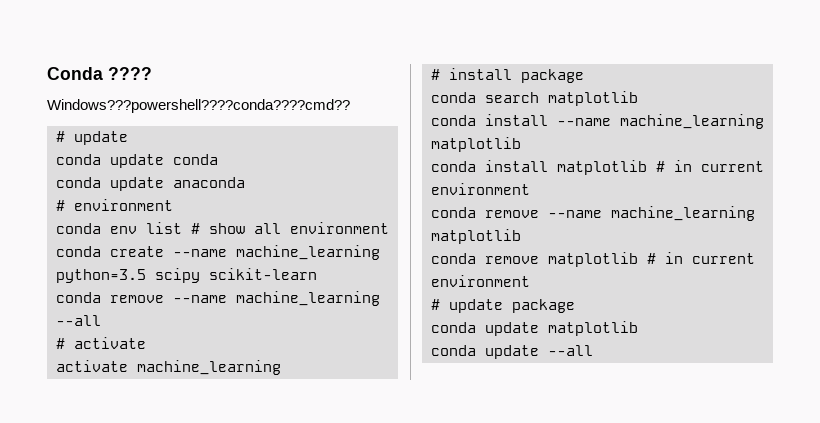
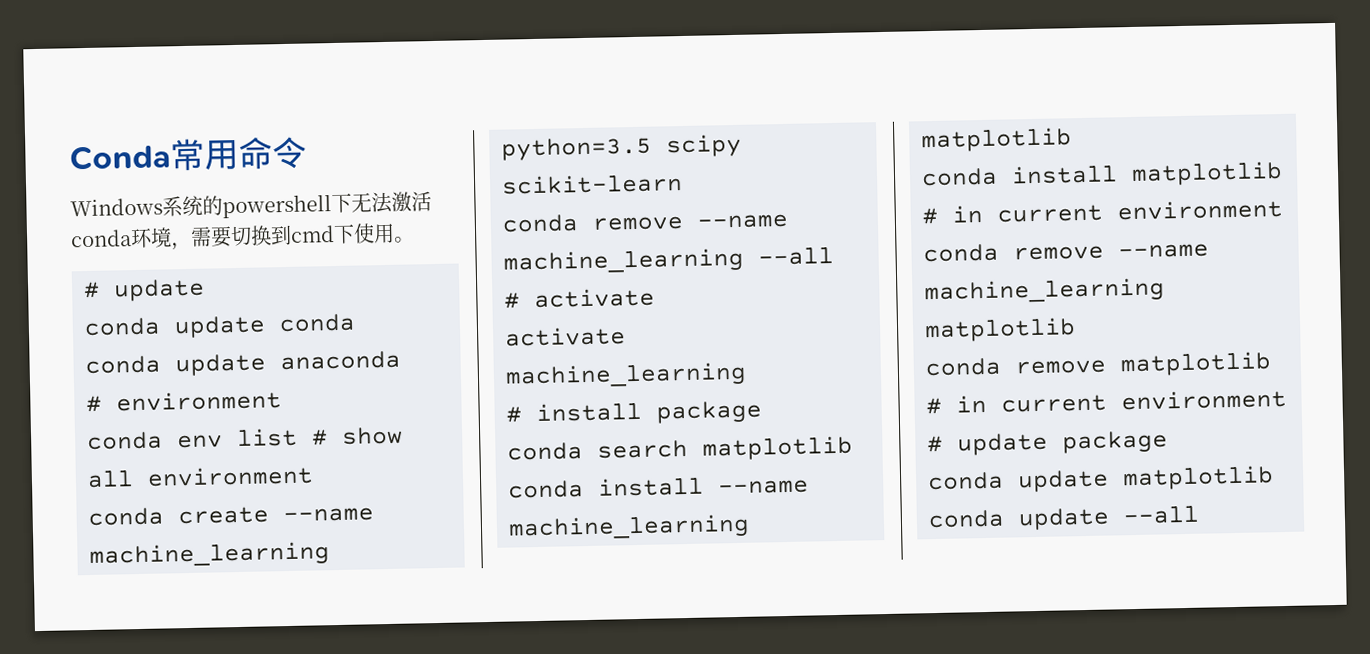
- Conda ????
- Windows???powershell????conda????cmd??
+ Conda常用命令
+ Windows系统的powershell下无法激活conda环境，需要切换到cmd下使用。

